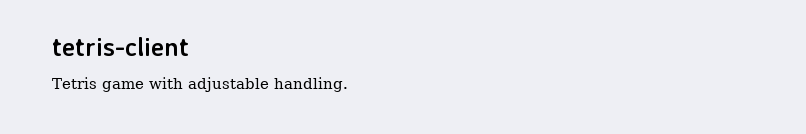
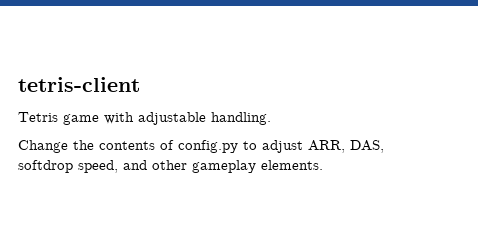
+ Change the contents of config.py to adjust ARR, DAS, softdrop speed, and other gameplay elements.

